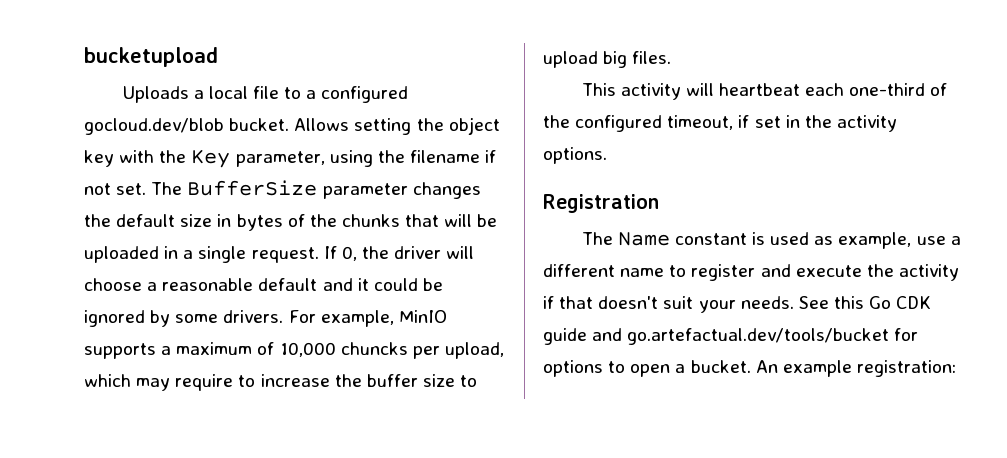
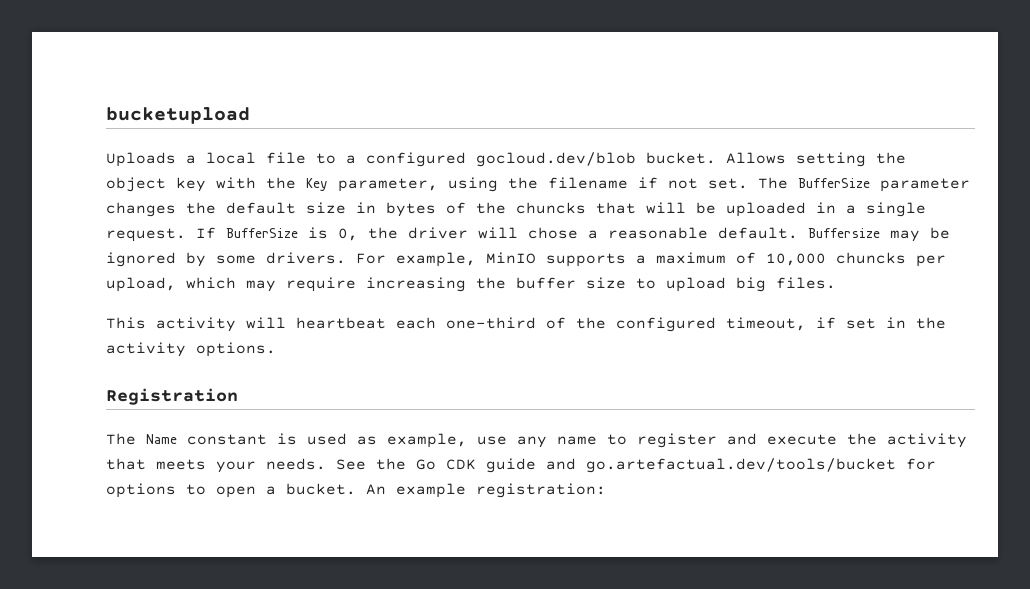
- The BufferSize parameter changes the default size in bytes of the chunks that will be uploaded in a single request.
+ The BufferSize parameter changes the default size in bytes of the chuncks that will be uploaded in a single request.
- If 0, the driver will choose a reasonable default and it could be ignored by some drivers.
+ If BufferSize is 0, the driver will chose a reasonable default. Buffersize may be ignored by some drivers.
- For example, MinIO supports a maximum of 10,000 chuncks per upload, which may require to increase the buffer size to upload big files.
+ For example, MinIO supports a maximum of 10,000 chuncks per upload, which may require increasing the buffer size to upload big files.
- The Name constant is used as example, use a different name to register and execute the activity if that doesn't suit your needs.
+ The Name constant is used as example, use any name to register and execute the activity that meets your needs.
- See this Go CDK guide and go.artefactual.dev/tools/bucket for options to open a bucket.
+ See the Go CDK guide and go.artefactual.dev/tools/bucket for options to open a bucket.

